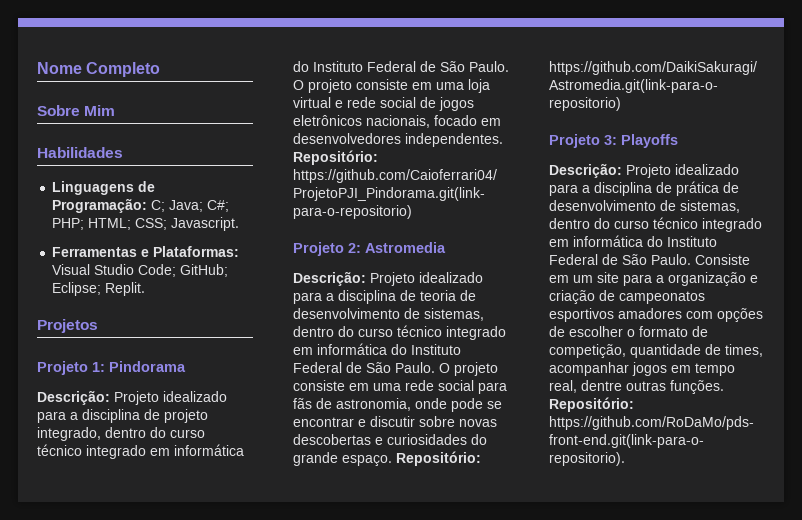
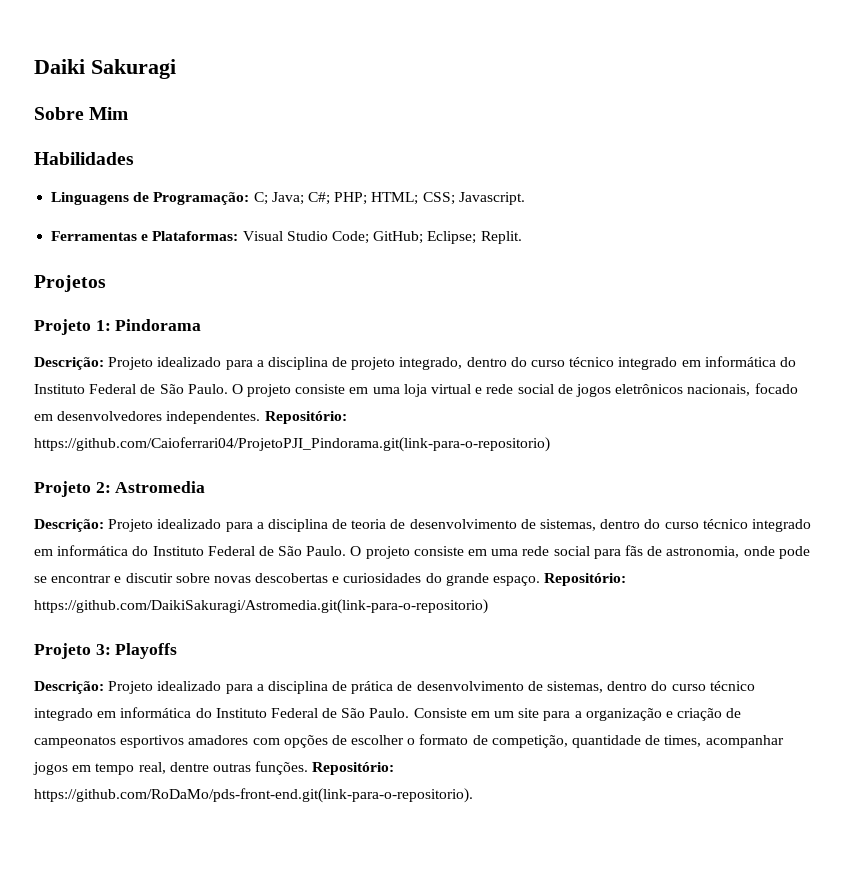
- Nome Completo
+ Daiki Sakuragi

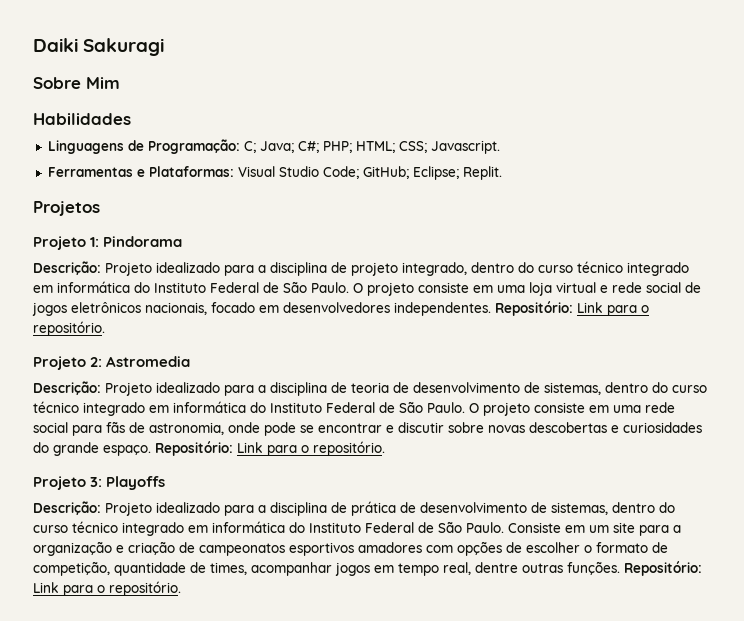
- O projeto consiste em uma loja virtual e rede social de jogos eletrônicos nacionais, focado em desenvolvedores independentes. Repositório: https://github.com/Caioferrari04/ProjetoPJI_Pindorama.git(link-para-o-repositorio)
+ O projeto consiste em uma loja virtual e rede social de jogos eletrônicos nacionais, focado em desenvolvedores independentes. Repositório: Link para o repositório.
- O projeto consiste em uma rede social para fãs de astronomia, onde pode se encontrar e discutir sobre novas descobertas e curiosidades do grande espaço. Repositório: https://github.com/DaikiSakuragi/Astromedia.git(link-para-o-repositorio)
+ O projeto consiste em uma rede social para fãs de astronomia, onde pode se encontrar e discutir sobre novas descobertas e curiosidades do grande espaço. Repositório: Link para o repositório.
- Consiste em um site para a organização e criação de campeonatos esportivos amadores com opções de escolher o formato de competição, quantidade de times, acompanhar jogos em tempo real, dentre outras funções. Repositório: https://github.com/RoDaMo/pds-front-end.git(link-para-o-repositorio).
+ Consiste em um site para a organização e criação de campeonatos esportivos amadores com opções de escolher o formato de competição, quantidade de times, acompanhar jogos em tempo real, dentre outras funções. Repositório: Link para o repositório.

